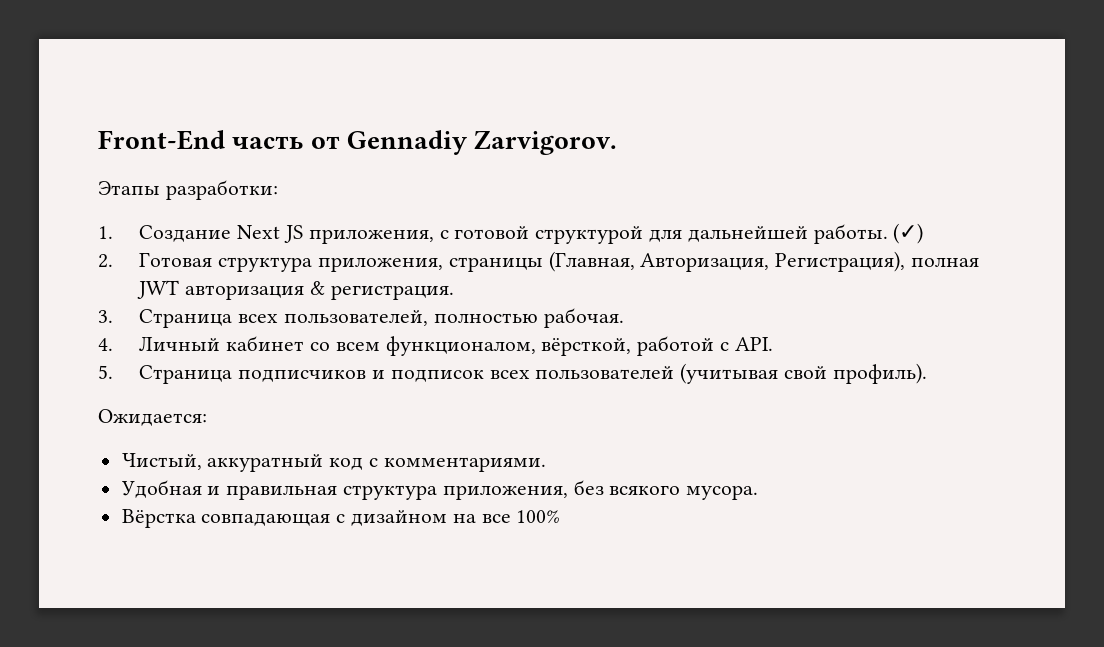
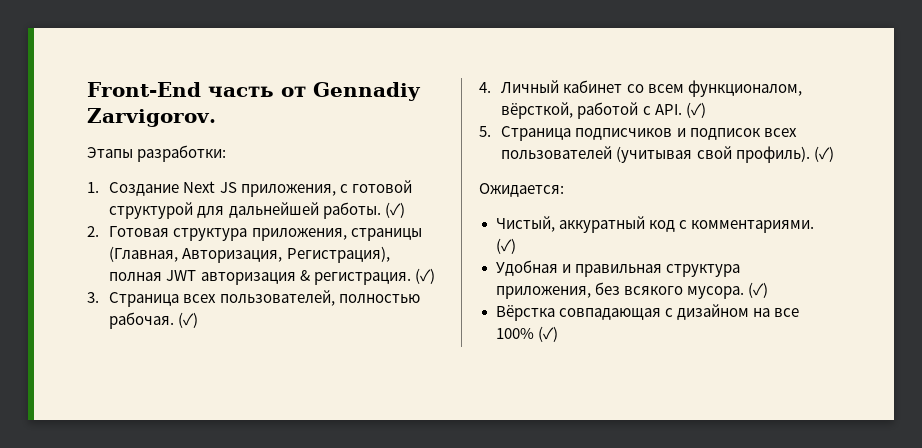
- 2. Готовая структура приложения, страницы (Главная, Авторизация, Регистрация), полная JWT авторизация & регистрация.
+ 2. Готовая структура приложения, страницы (Главная, Авторизация, Регистрация), полная JWT авторизация & регистрация. (✓)
- 3. Страница всех пользователей, полностью рабочая.
+ 3. Страница всех пользователей, полностью рабочая. (✓)
- 4. Личный кабинет со всем функционалом, вёрсткой, работой с API.
+ 4. Личный кабинет со всем функционалом, вёрсткой, работой с API. (✓)
- 5. Страница подписчиков и подписок всех пользователей (учитывая свой профиль).
+ 5. Страница подписчиков и подписок всех пользователей (учитывая свой профиль). (✓)
- Чистый, аккуратный код с комментариями.
+ Чистый, аккуратный код с комментариями. (✓)
- Удобная и правильная структура приложения, без всякого мусора.
+ Удобная и правильная структура приложения, без всякого мусора. (✓)
- Вёрстка совпадающая с дизайном на все 100%
+ Вёрстка совпадающая с дизайном на все 100% (✓)

